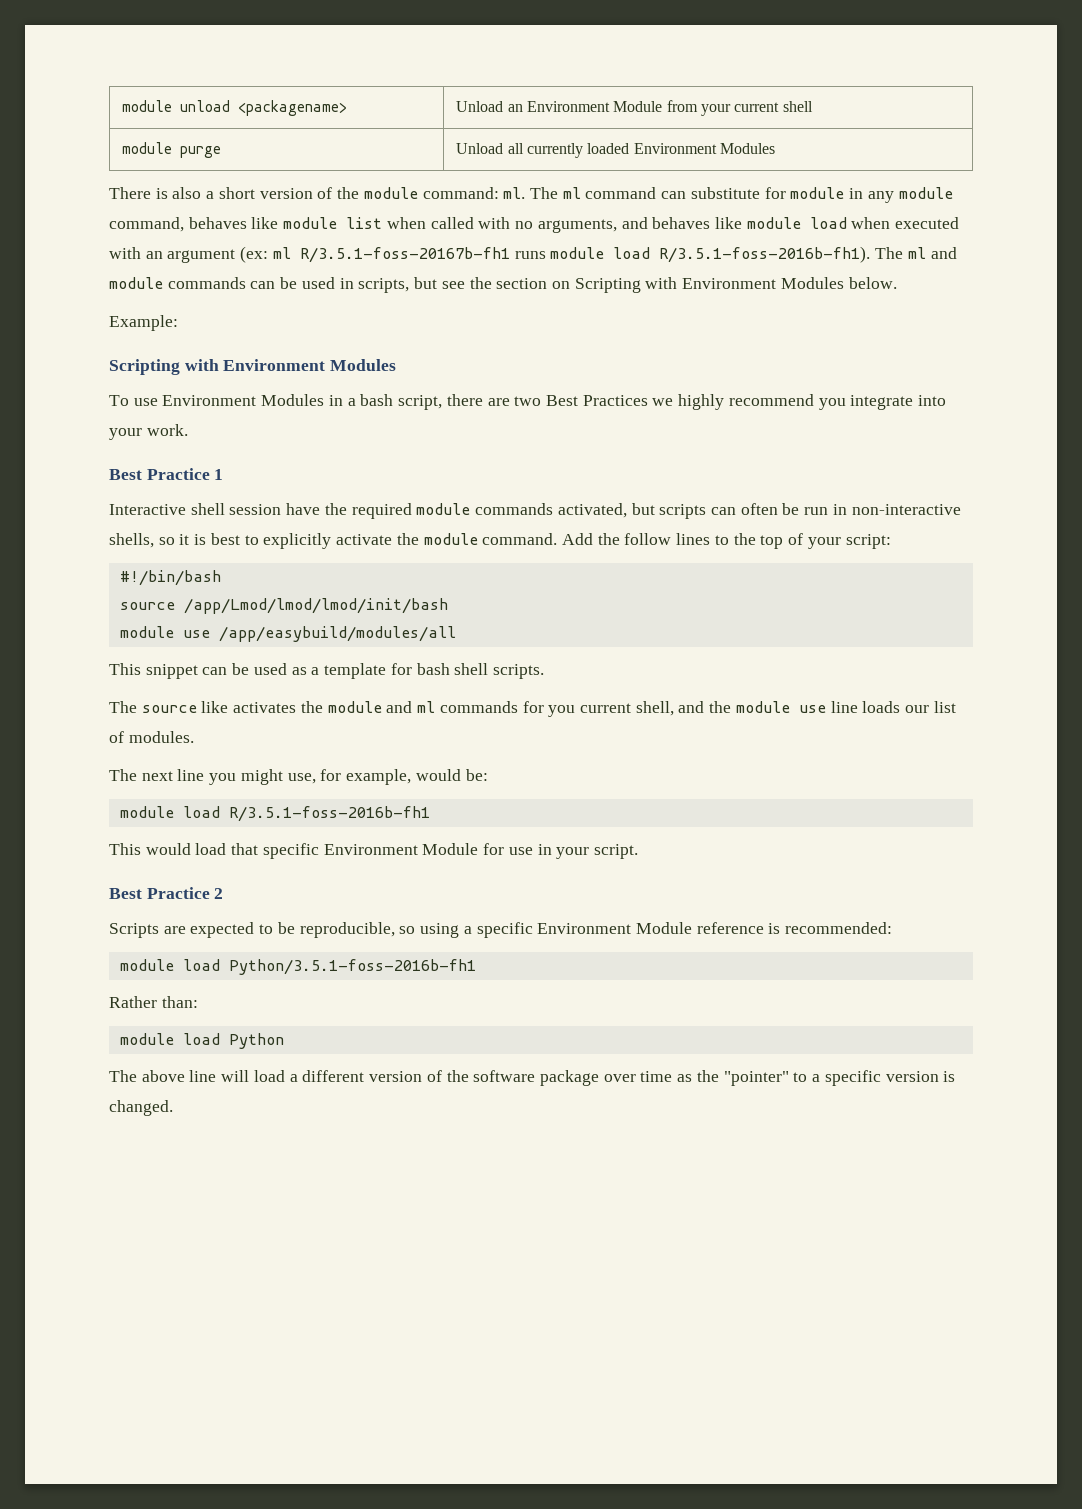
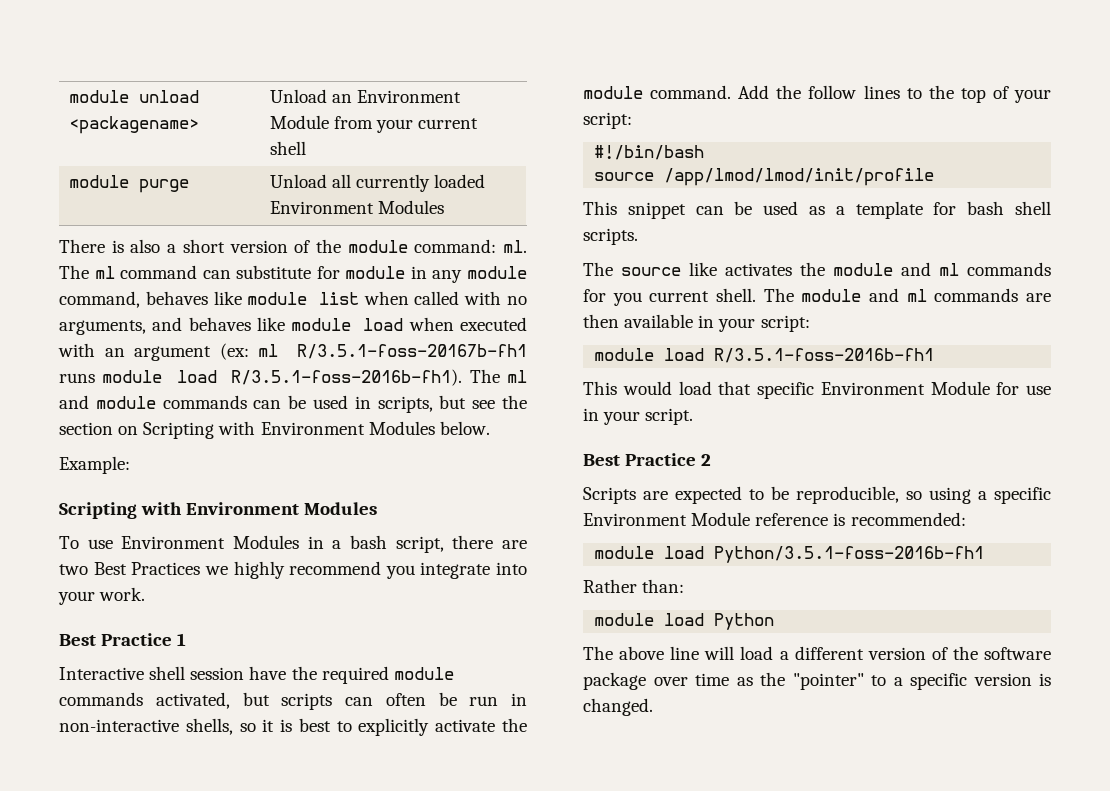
- source /app/Lmod/lmod/lmod/init/bash
- module use /app/easybuild/modules/all
+ source /app/lmod/lmod/init/profile
- The source like activates the module and ml commands for you current shell, and the module use line loads our list of modules.
- The next line you might use, for example, would be:
+ The source like activates the module and ml commands for you current shell. The module and ml commands are then available in your script:

